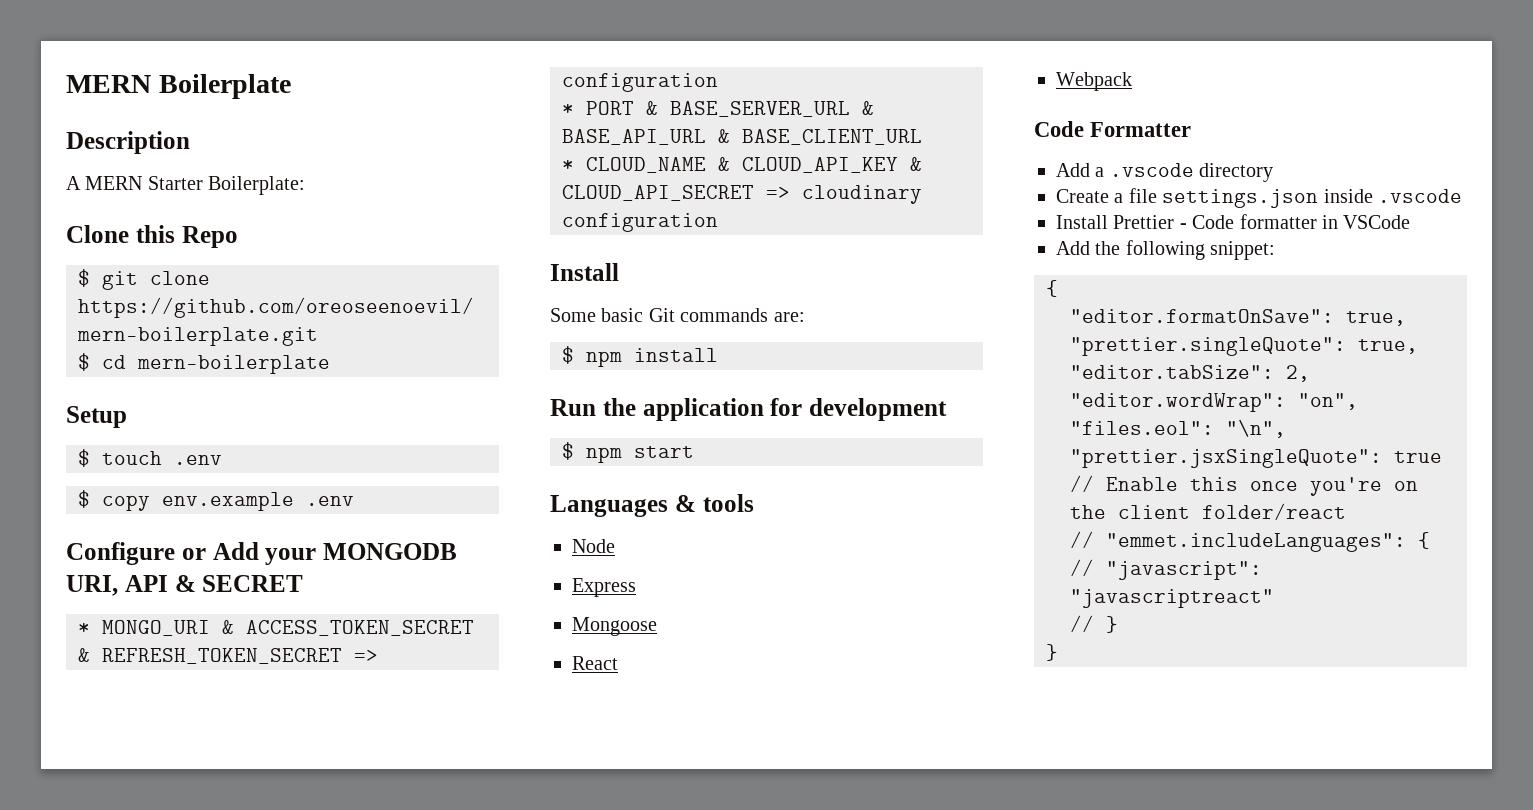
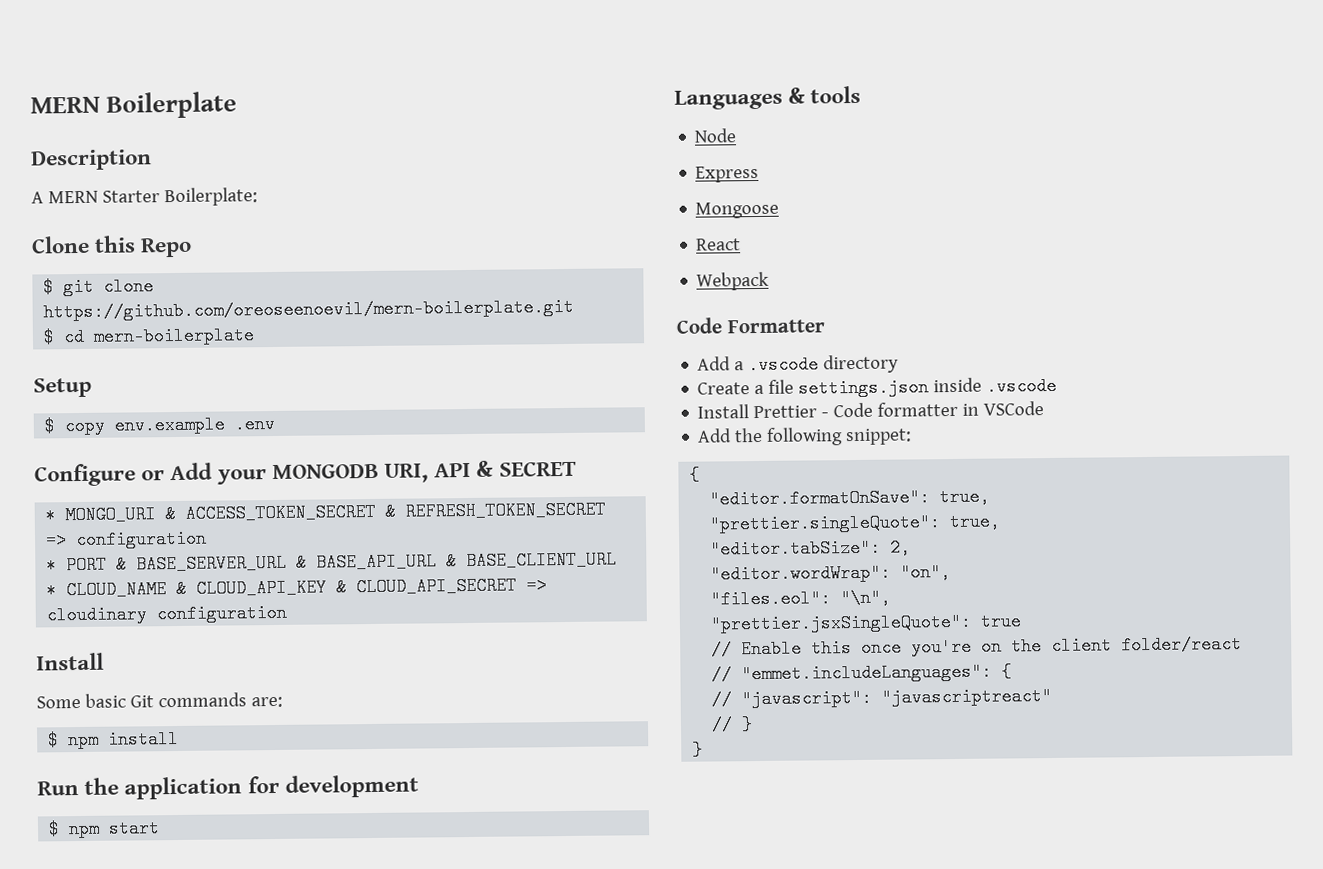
- $ touch .env

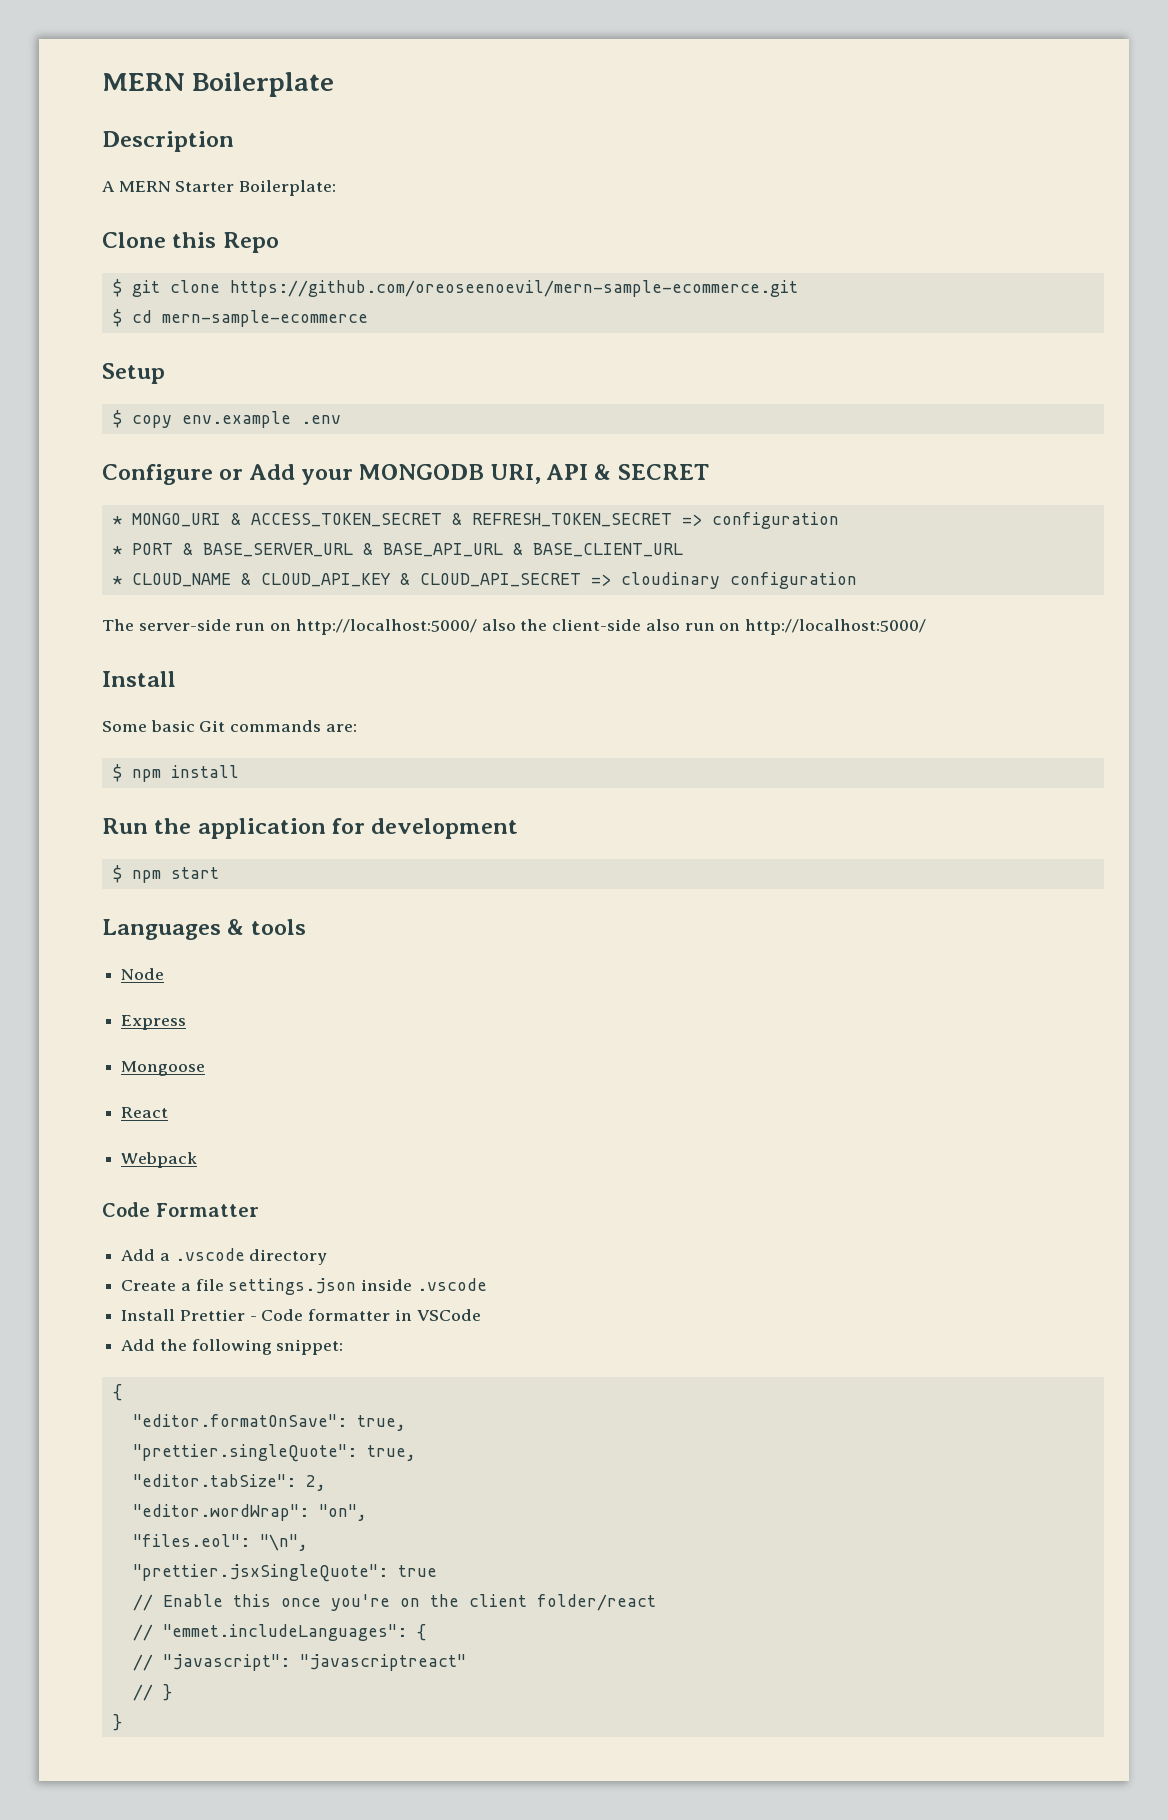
- $ git clone https://github.com/oreoseenoevil/mern-boilerplate.git
+ $ git clone https://github.com/oreoseenoevil/mern-sample-ecommerce.git
- $ cd mern-boilerplate
+ $ cd mern-sample-ecommerce
+ The server-side run on http://localhost:5000/ also the client-side also run on http://localhost:5000/

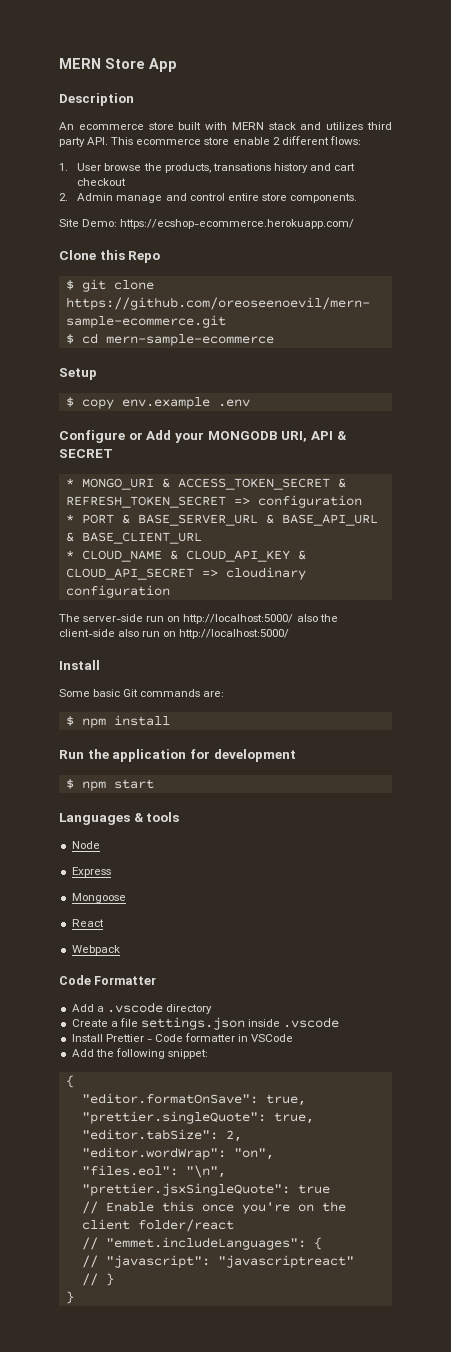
- MERN Boilerplate
+ MERN Store App
- A MERN Starter Boilerplate:
+ An ecommerce store built with MERN stack and utilizes third party API. This ecommerce store enable 2 different flows:
+ 1. User browse the products, transations history and cart checkout
+ 2. Admin manage and control entire store components.
+ Site Demo: https://ecshop-ecommerce.herokuapp.com/

